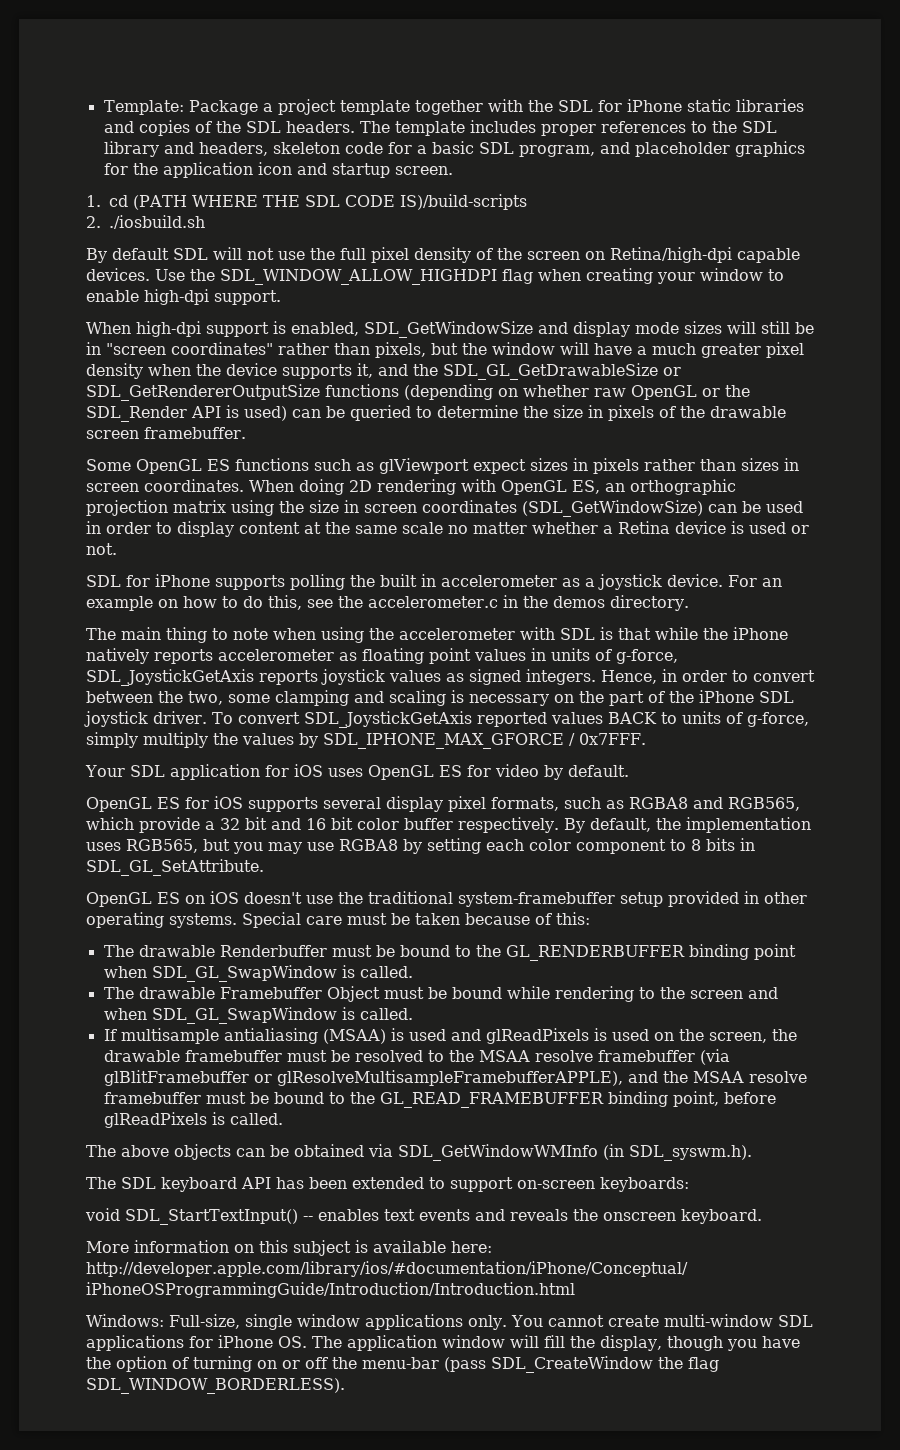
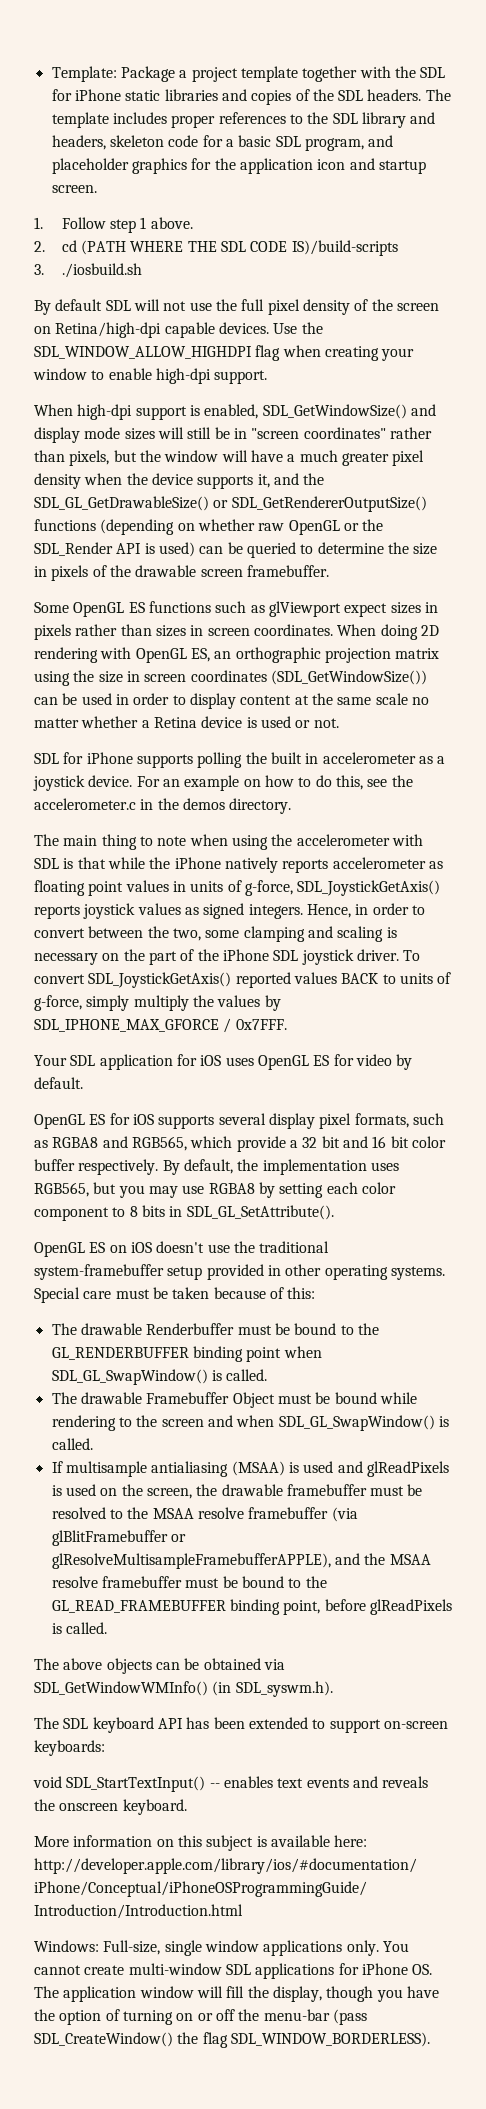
- 1. cd (PATH WHERE THE SDL CODE IS)/build-scripts
+ 1. Follow step 1 above.
+ 2. cd (PATH WHERE THE SDL CODE IS)/build-scripts
- 2. ./iosbuild.sh
+ 3. ./iosbuild.sh
- When high-dpi support is enabled, SDL_GetWindowSize and display mode sizes will still be in "screen coordinates" rather than pixels, but the window will have a much greater pixel density when the device supports it, and the SDL_GL_GetDrawableSize or SDL_GetRendererOutputSize functions (depending on whether raw OpenGL or the SDL_Render API is used) can be queried to determine the size in pixels of the drawable screen framebuffer.
+ When high-dpi support is enabled, SDL_GetWindowSize() and display mode sizes will still be in "screen coordinates" rather than pixels, but the window will have a much greater pixel density when the device supports it, and the SDL_GL_GetDrawableSize() or SDL_GetRendererOutputSize() functions (depending on whether raw OpenGL or the SDL_Render API is used) can be queried to determine the size in pixels of the drawable screen framebuffer.
- When doing 2D rendering with OpenGL ES, an orthographic projection matrix using the size in screen coordinates (SDL_GetWindowSize) can be used in order to display content at the same scale no matter whether a Retina device is used or not.
+ When doing 2D rendering with OpenGL ES, an orthographic projection matrix using the size in screen coordinates (SDL_GetWindowSize()) can be used in order to display content at the same scale no matter whether a Retina device is used or not.
- The main thing to note when using the accelerometer with SDL is that while the iPhone natively reports accelerometer as floating point values in units of g-force, SDL_JoystickGetAxis reports joystick values as signed integers.
+ The main thing to note when using the accelerometer with SDL is that while the iPhone natively reports accelerometer as floating point values in units of g-force, SDL_JoystickGetAxis() reports joystick values as signed integers.
- To convert SDL_JoystickGetAxis reported values BACK to units of g-force, simply multiply the values by SDL_IPHONE_MAX_GFORCE / 0x7FFF.
+ To convert SDL_JoystickGetAxis() reported values BACK to units of g-force, simply multiply the values by SDL_IPHONE_MAX_GFORCE / 0x7FFF.
- By default, the implementation uses RGB565, but you may use RGBA8 by setting each color component to 8 bits in SDL_GL_SetAttribute.
+ By default, the implementation uses RGB565, but you may use RGBA8 by setting each color component to 8 bits in SDL_GL_SetAttribute().
- The drawable Renderbuffer must be bound to the GL_RENDERBUFFER binding point when SDL_GL_SwapWindow is called.
+ The drawable Renderbuffer must be bound to the GL_RENDERBUFFER binding point when SDL_GL_SwapWindow() is called.
- The drawable Framebuffer Object must be bound while rendering to the screen and when SDL_GL_SwapWindow is called.
+ The drawable Framebuffer Object must be bound while rendering to the screen and when SDL_GL_SwapWindow() is called.
- The above objects can be obtained via SDL_GetWindowWMInfo (in SDL_syswm.h).
+ The above objects can be obtained via SDL_GetWindowWMInfo() (in SDL_syswm.h).
- You cannot create multi-window SDL applications for iPhone OS. The application window will fill the display, though you have the option of turning on or off the menu-bar (pass SDL_CreateWindow the flag SDL_WINDOW_BORDERLESS).
+ You cannot create multi-window SDL applications for iPhone OS. The application window will fill the display, though you have the option of turning on or off the menu-bar (pass SDL_CreateWindow() the flag SDL_WINDOW_BORDERLESS).

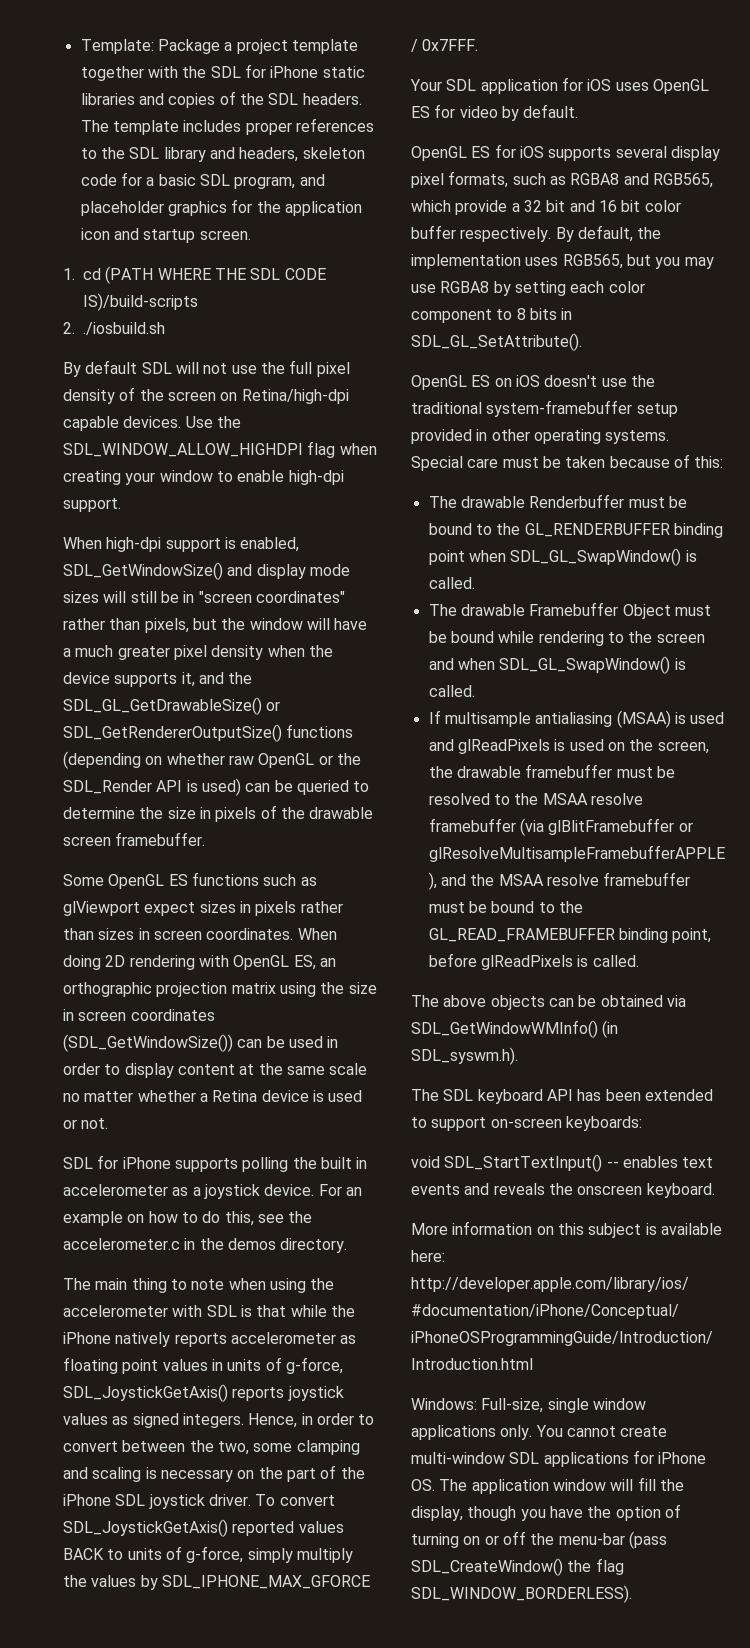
- 1. Follow step 1 above.
- 2. cd (PATH WHERE THE SDL CODE IS)/build-scripts
+ 1. cd (PATH WHERE THE SDL CODE IS)/build-scripts
- 3. ./iosbuild.sh
+ 2. ./iosbuild.sh

